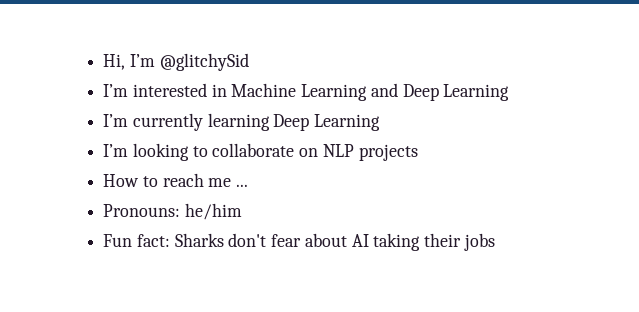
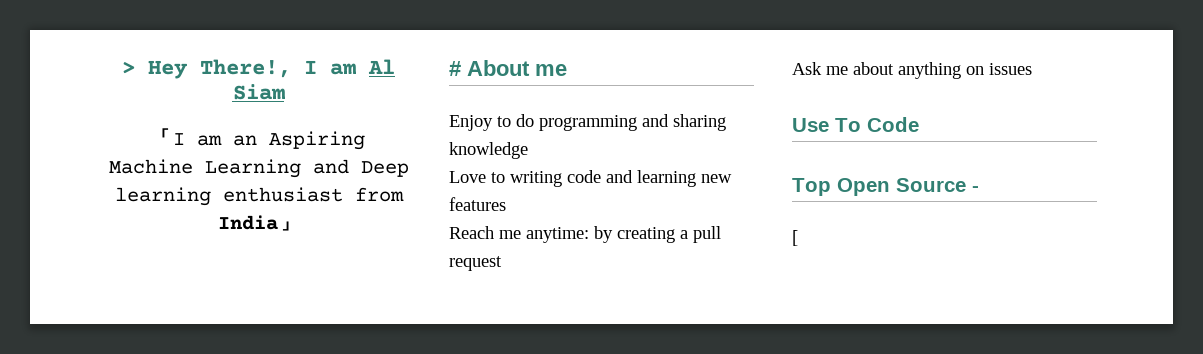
- Hi, I’m @glitchySid
- I’m interested in Machine Learning and Deep Learning
- I’m currently learning Deep Learning
- I’m looking to collaborate on NLP projects
- How to reach me ...
- Pronouns: he/him
- Fun fact: Sharks don't fear about AI taking their jobs
+ > Hey There!, I am Al Siam
+ 「I am an Aspiring Machine Learning and Deep learning enthusiast from India」
+ # About me
+ Enjoy to do programming and sharing knowledge
+ Love to writing code and learning new features
+ Reach me anytime: by creating a pull request
+ Ask me about anything on issues
+ Use To Code
+ Top Open Source -
+ [

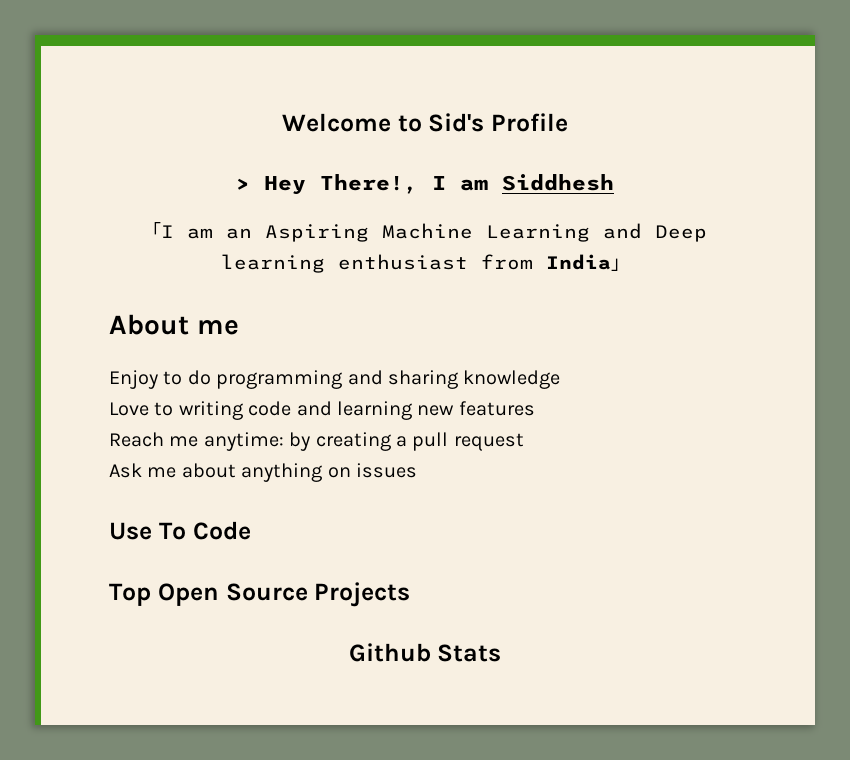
+ Welcome to Sid's Profile
- > Hey There!, I am Al Siam
+ > Hey There!, I am Siddhesh
- # About me
+ About me
- Top Open Source -
- [
+ Top Open Source Projects
+ Github Stats

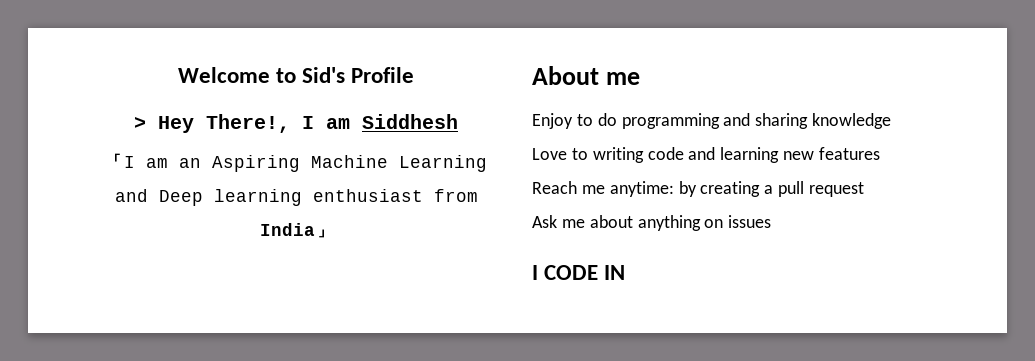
- Use To Code
- Top Open Source Projects
- Github Stats
+ I CODE IN

